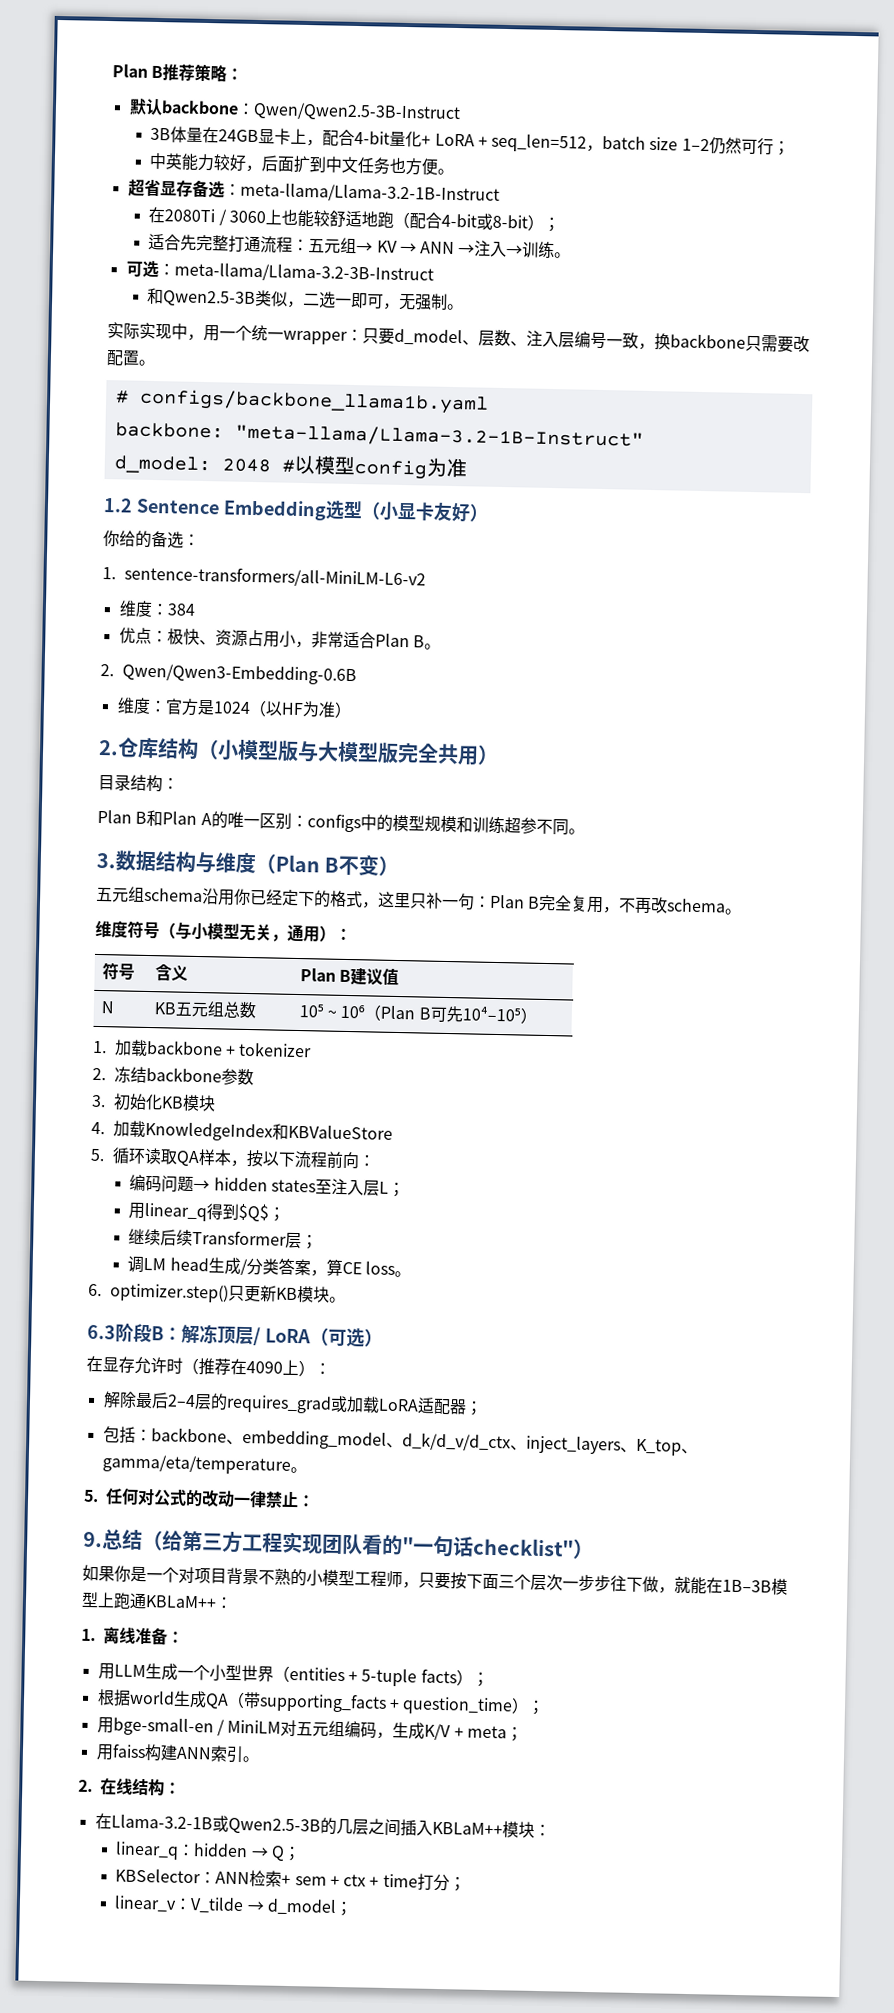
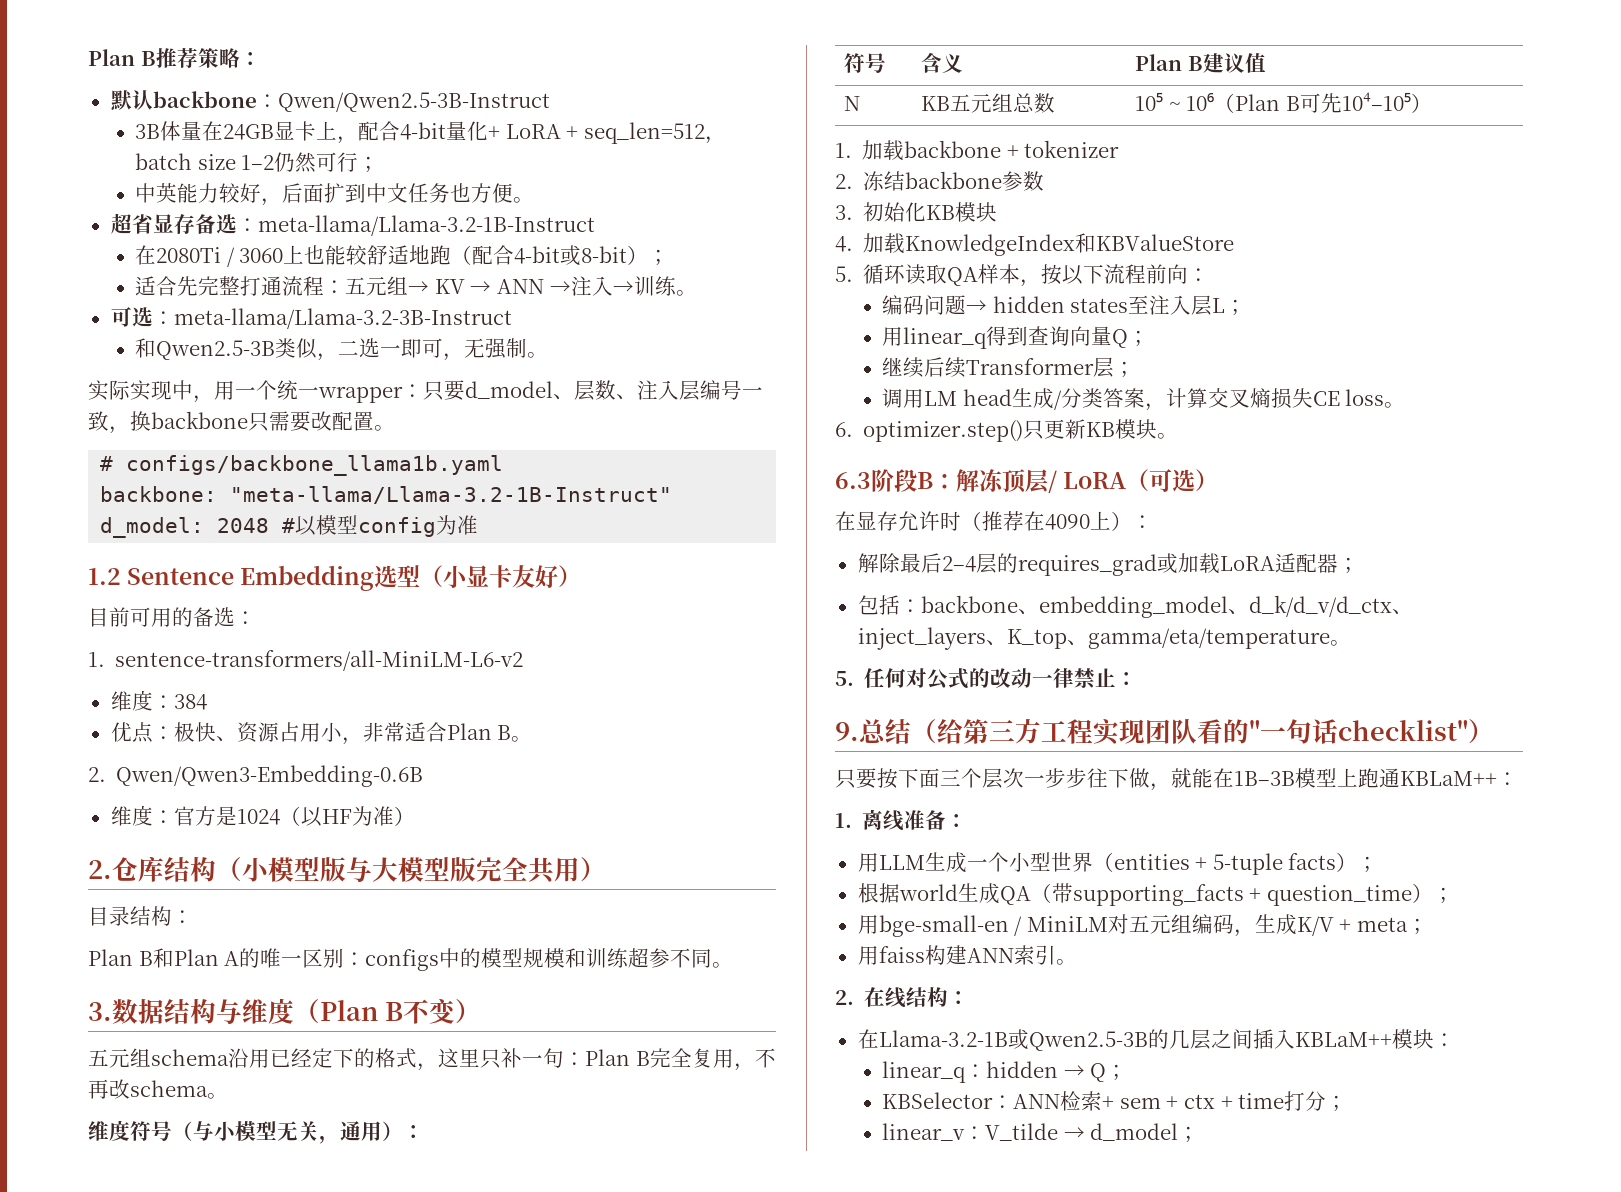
- 你给的备选：
+ 目前可用的备选：
- 五元组schema沿用你已经定下的格式，这里只补一句：Plan B完全复用，不再改schema。
+ 五元组schema沿用已经定下的格式，这里只补一句：Plan B完全复用，不再改schema。
- 用linear_q得到$Q$；
+ 用linear_q得到查询向量Q；
- 调LM head生成/分类答案，算CE loss。
+ 调用LM head生成/分类答案，计算交叉熵损失CE loss。
- 如果你是一个对项目背景不熟的小模型工程师，只要按下面三个层次一步步往下做，就能在1B–3B模型上跑通KBLaM++：
+ 只要按下面三个层次一步步往下做，就能在1B–3B模型上跑通KBLaM++：

